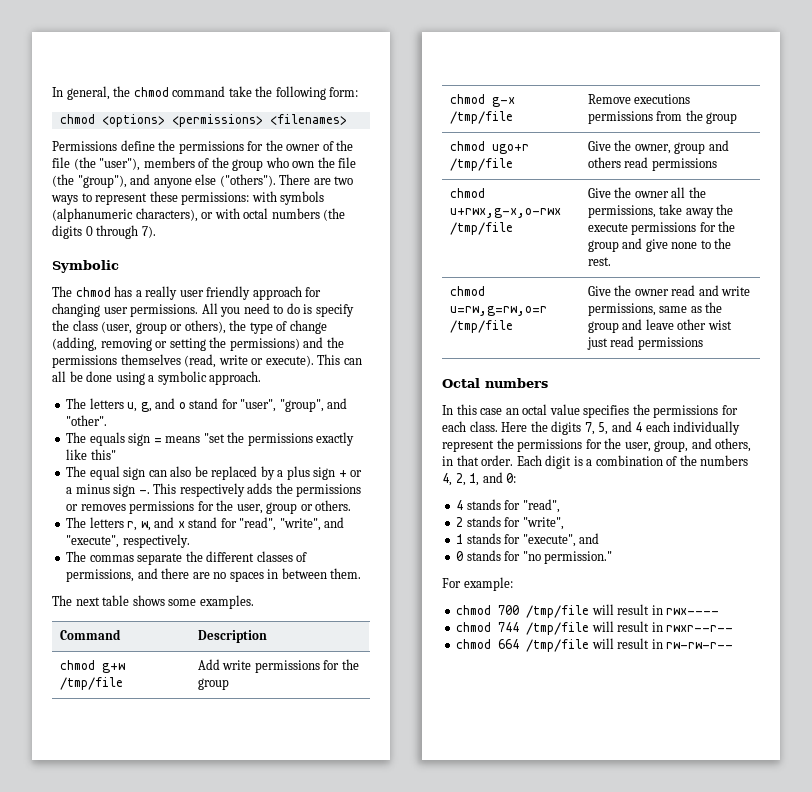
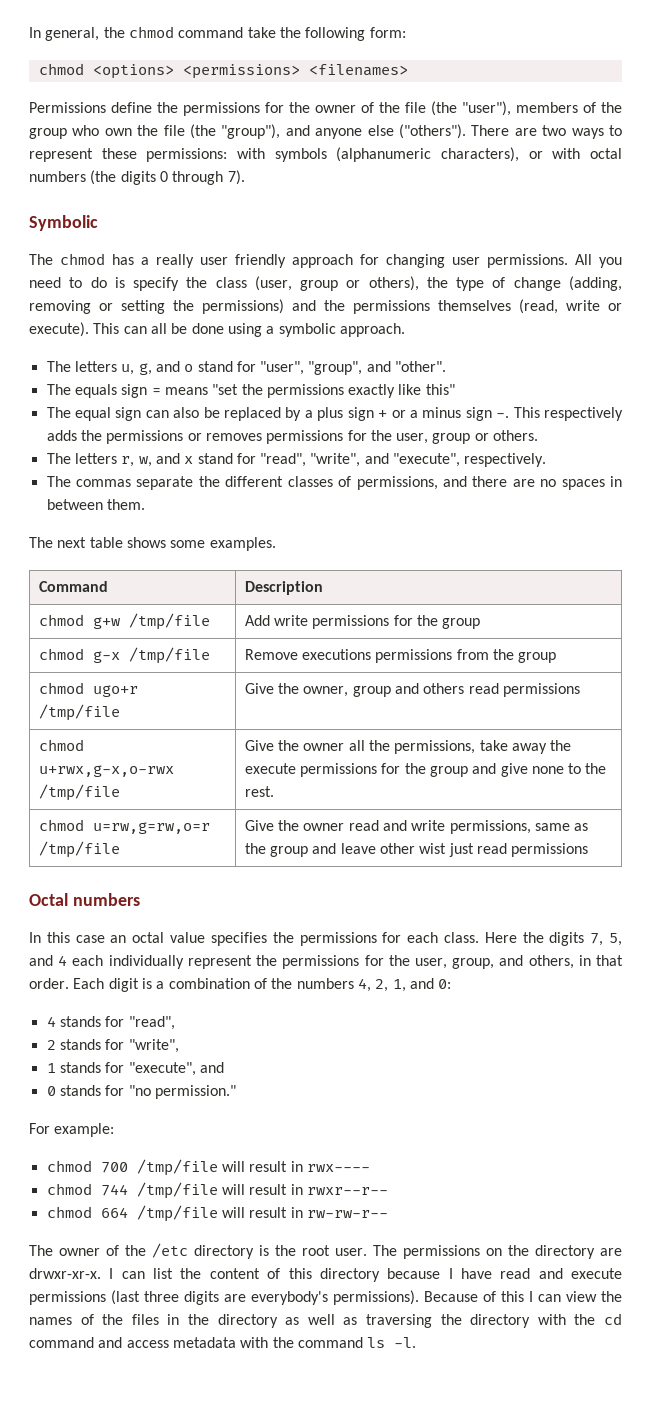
+ The owner of the /etc directory is the root user. The permissions on the directory are drwxr-xr-x. I can list the content of this directory because I have read and execute permissions (last three digits are everybody's permissions). Because of this I can view the names of the files in the directory as well as traversing the directory with the cd command and access metadata with the command ls -l.

